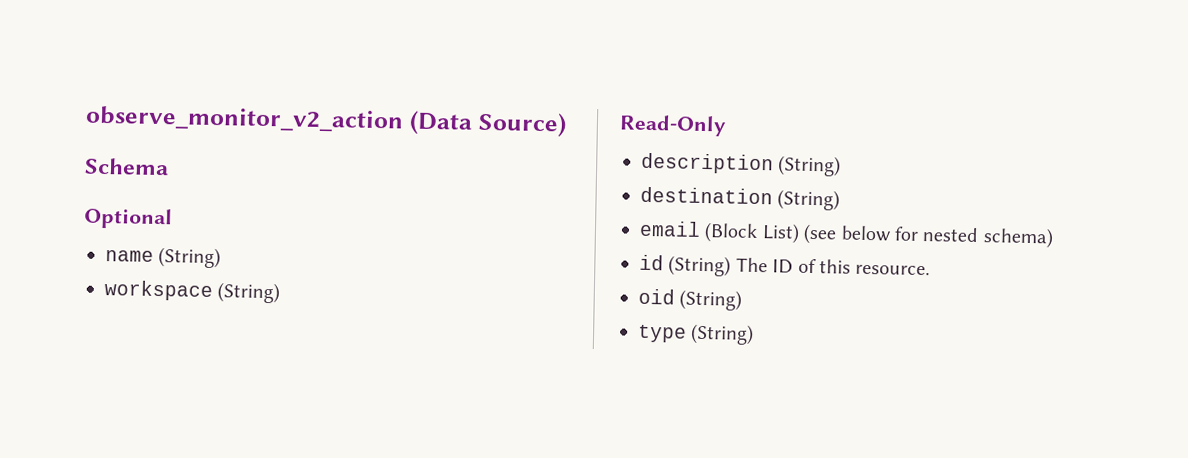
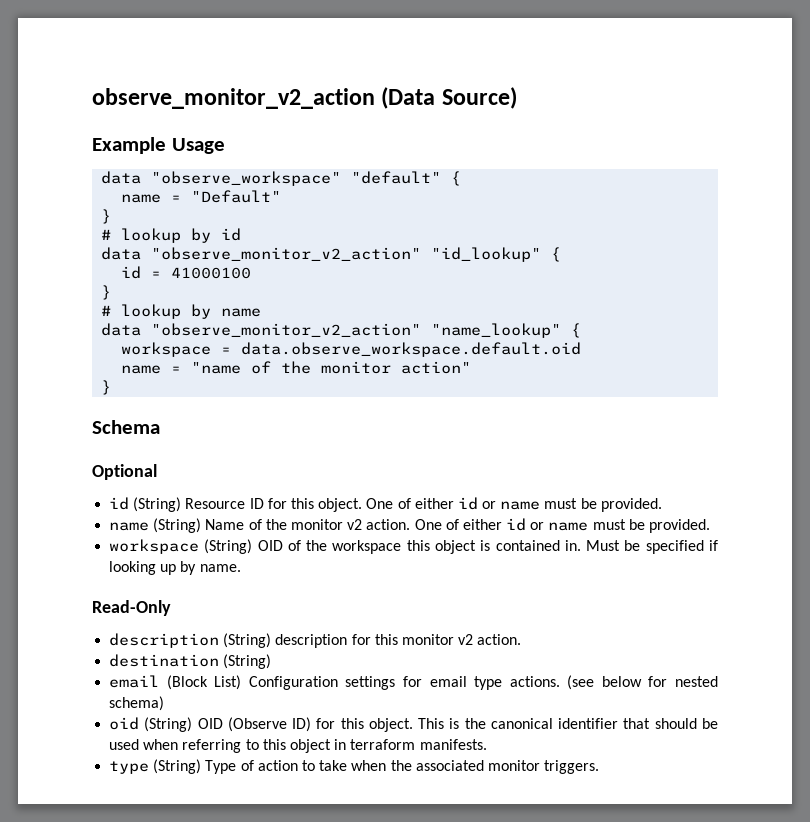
+ Example Usage
+ data "observe_workspace" "default" {
+ name = "Default"
+ }
+ # lookup by id
+ data "observe_monitor_v2_action" "id_lookup" {
+ id = 41000100
+ }
+ # lookup by name
+ data "observe_monitor_v2_action" "name_lookup" {
+ workspace = data.observe_workspace.default.oid
+ name = "name of the monitor action"
+ }
  Schema
  Optional
- name (String)
- workspace (String)
+ id (String) Resource ID for this object. One of either id or name must be provided.
+ name (String) Name of the monitor v2 action. One of either id or name must be provided.
+ workspace (String) OID of the workspace this object is contained in. Must be specified if looking up by name.
  Read-Only
- description (String)
+ description (String) description for this monitor v2 action.
- email (Block List) (see below for nested schema)
+ email (Block List) Configuration settings for email type actions. (see below for nested schema)
- id (String) The ID of this resource.
- oid (String)
- type (String)
+ oid (String) OID (Observe ID) for this object. This is the canonical identifier that should be used when referring to this object in terraform manifests.
+ type (String) Type of action to take when the associated monitor triggers.

